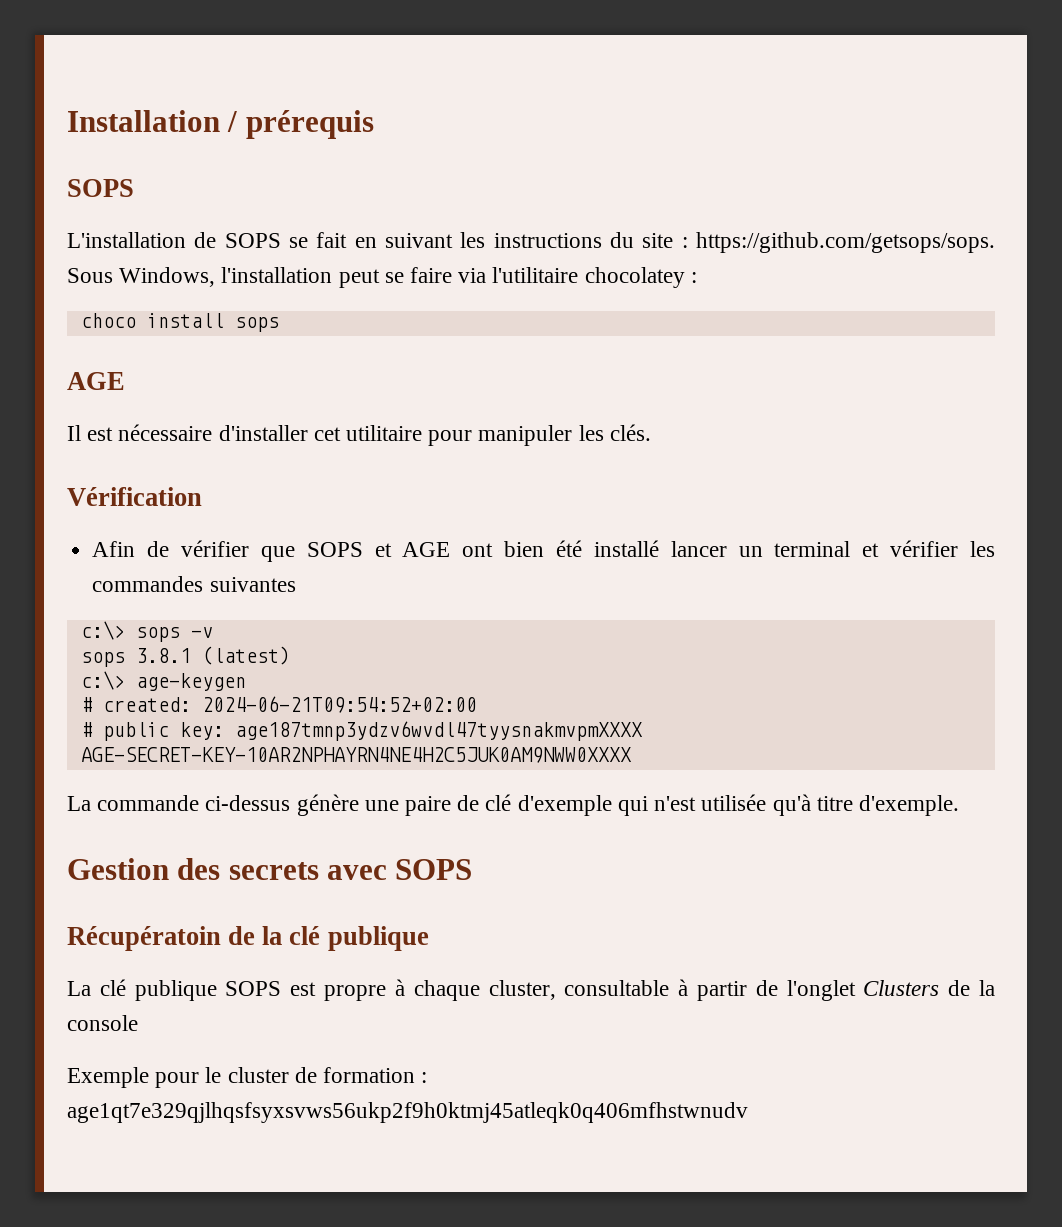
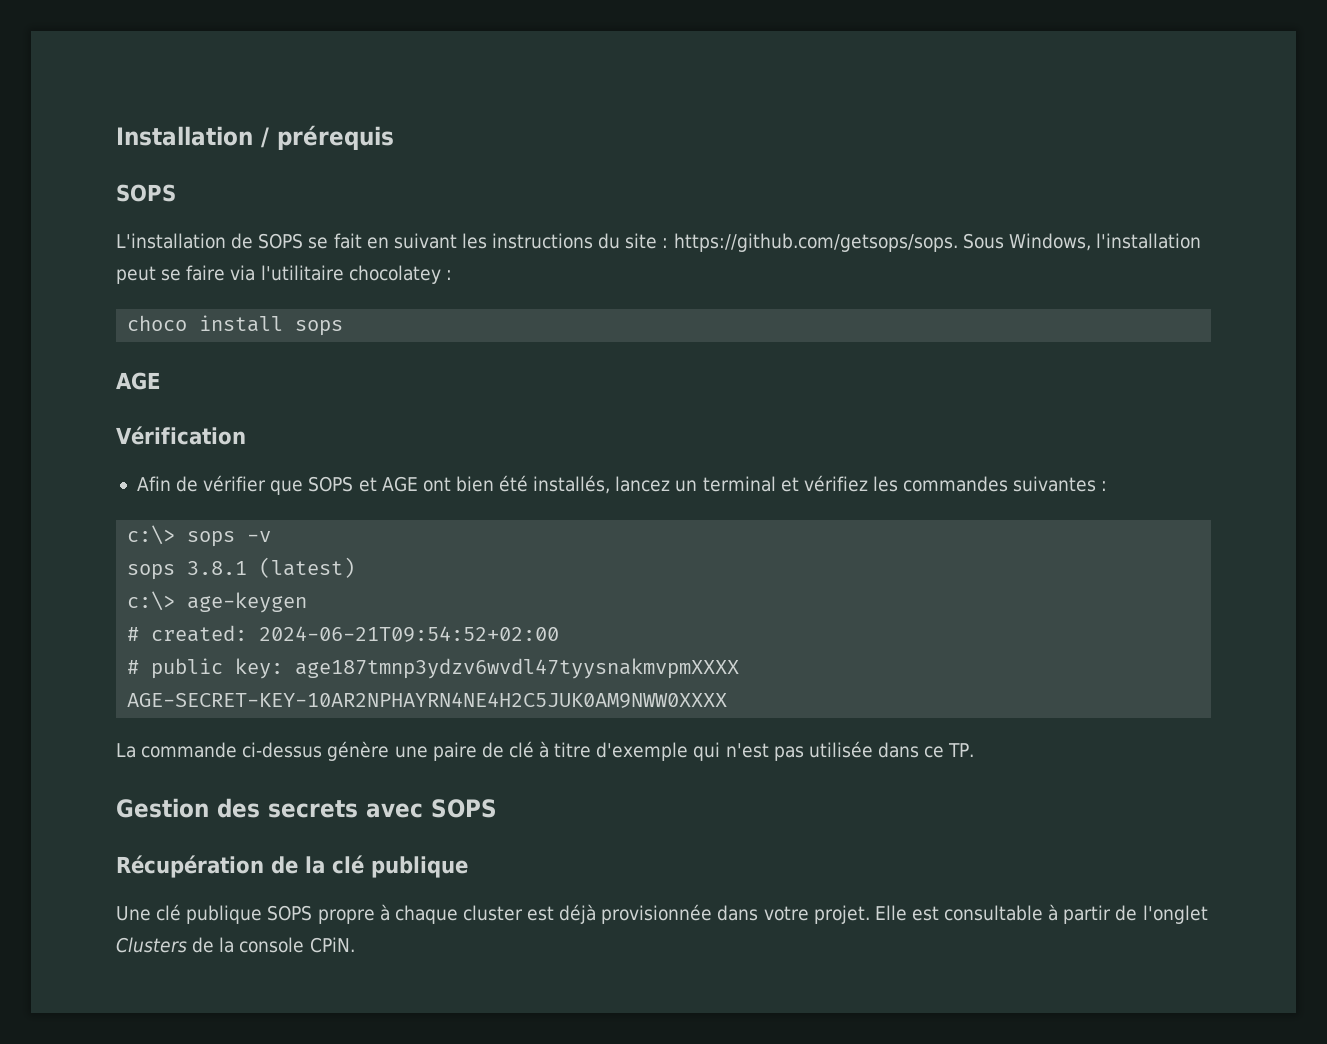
- Il est nécessaire d'installer cet utilitaire pour manipuler les clés.
- Afin de vérifier que SOPS et AGE ont bien été installé lancer un terminal et vérifier les commandes suivantes
+ Afin de vérifier que SOPS et AGE ont bien été installés, lancez un terminal et vérifiez les commandes suivantes :
- La commande ci-dessus génère une paire de clé d'exemple qui n'est utilisée qu'à titre d'exemple.
+ La commande ci-dessus génère une paire de clé à titre d'exemple qui n'est pas utilisée dans ce TP.
- Récupératoin de la clé publique
+ Récupération de la clé publique
- La clé publique SOPS est propre à chaque cluster, consultable à partir de l'onglet Clusters de la console
- Exemple pour le cluster de formation : age1qt7e329qjlhqsfsyxsvws56ukp2f9h0ktmj45atleqk0q406mfhstwnudv
+ Une clé publique SOPS propre à chaque cluster est déjà provisionnée dans votre projet. Elle est consultable à partir de l'onglet Clusters de la console CPiN.

